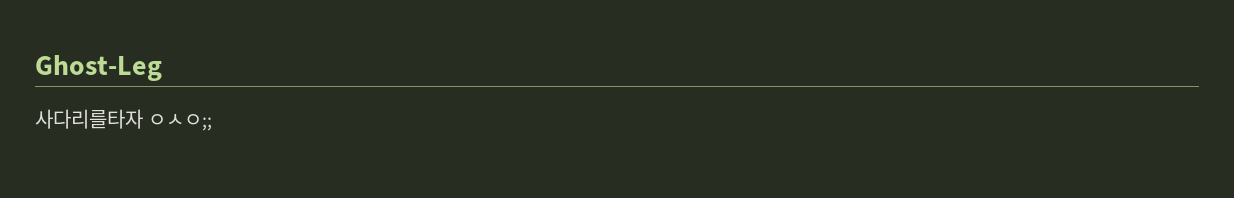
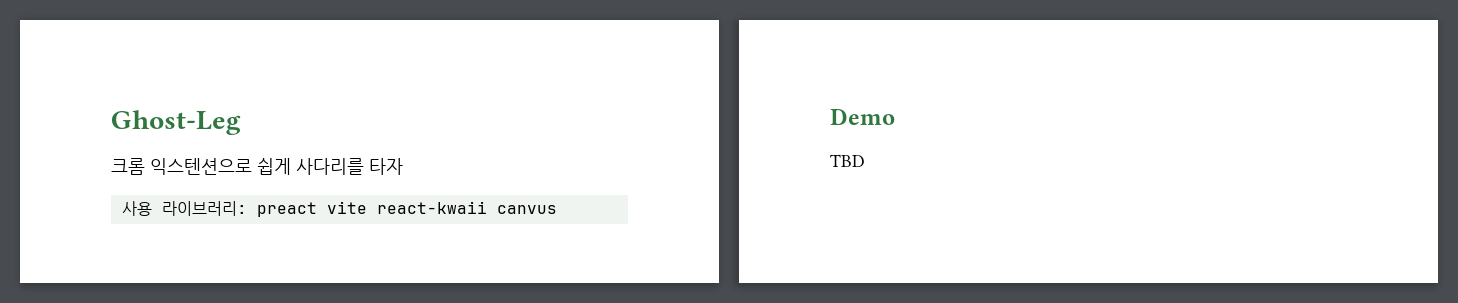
- 사다리를타자 ㅇㅅㅇ;;
+ 크롬 익스텐션으로 쉽게 사다리를 타자
+ 사용 라이브러리: preact vite react-kwaii canvus
+ Demo
+ TBD

